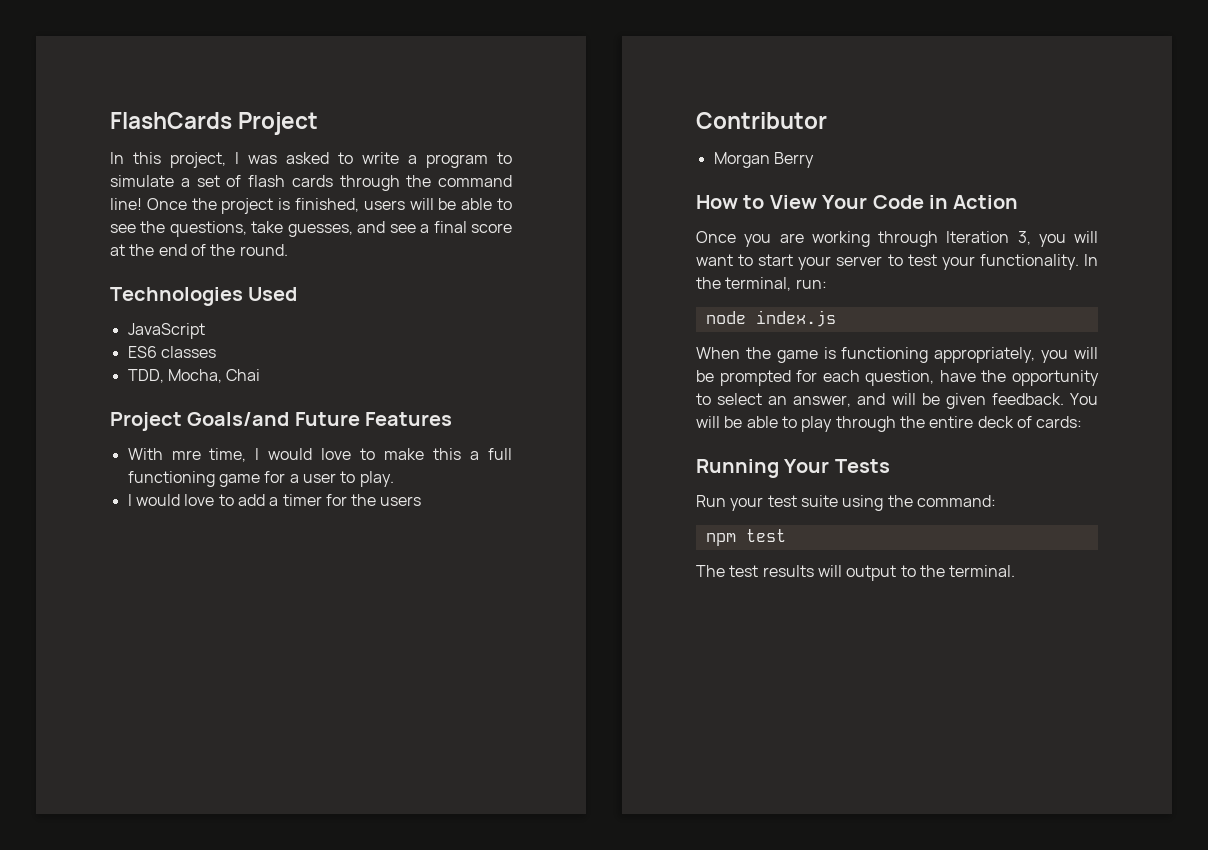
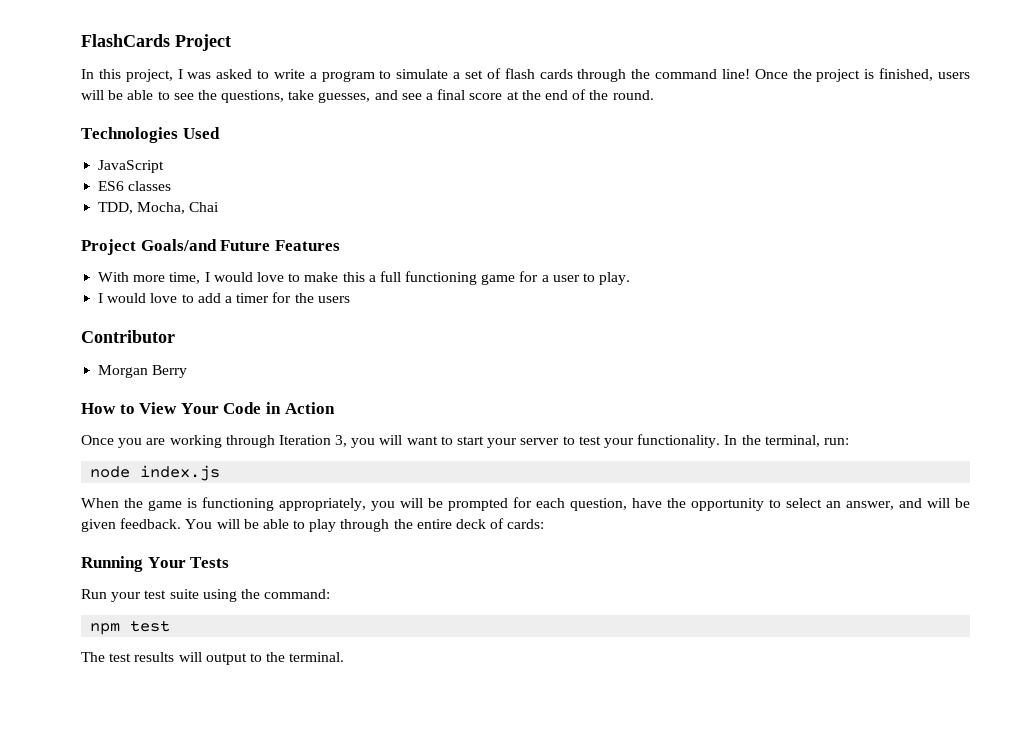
- With mre time, I would love to make this a full functioning game for a user to play.
+ With more time, I would love to make this a full functioning game for a user to play.

